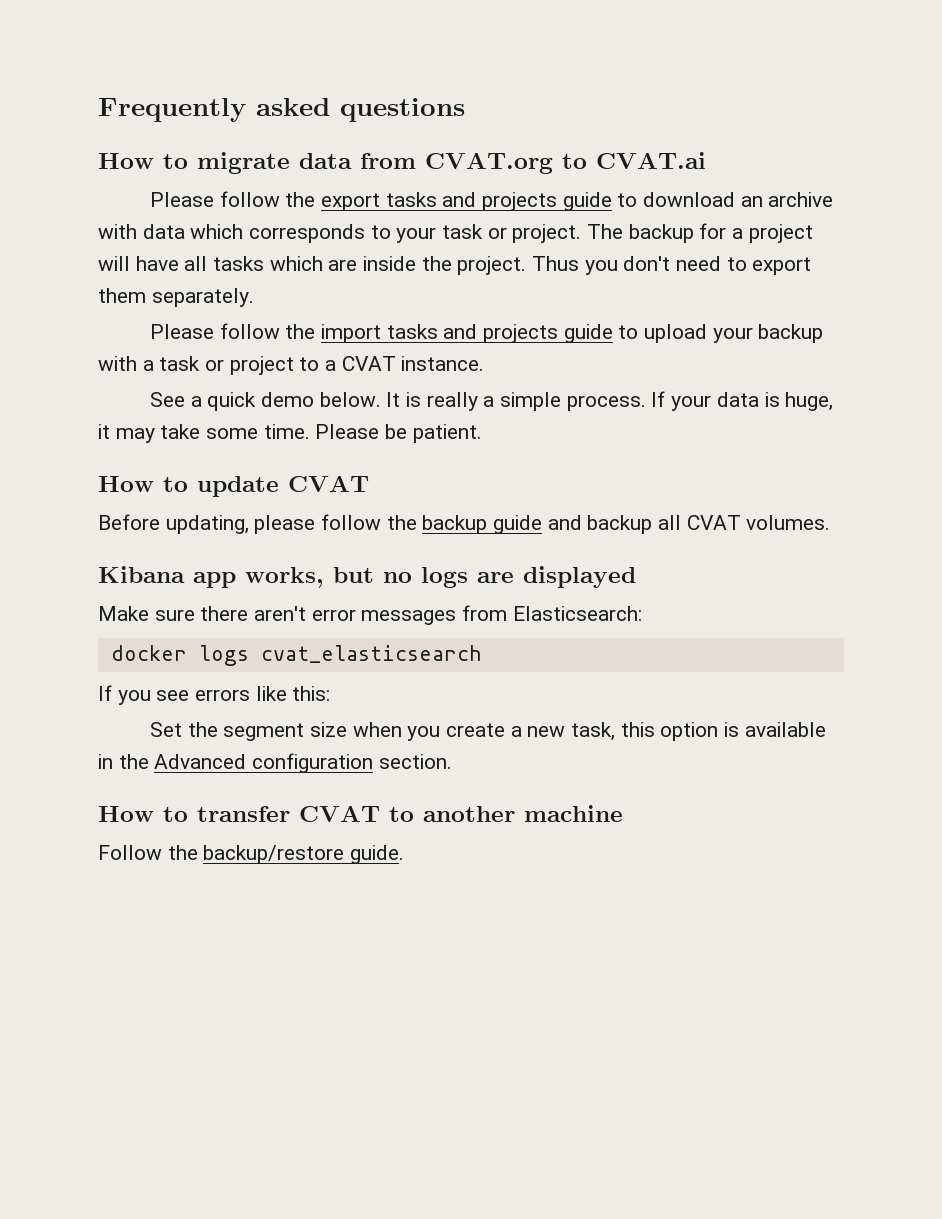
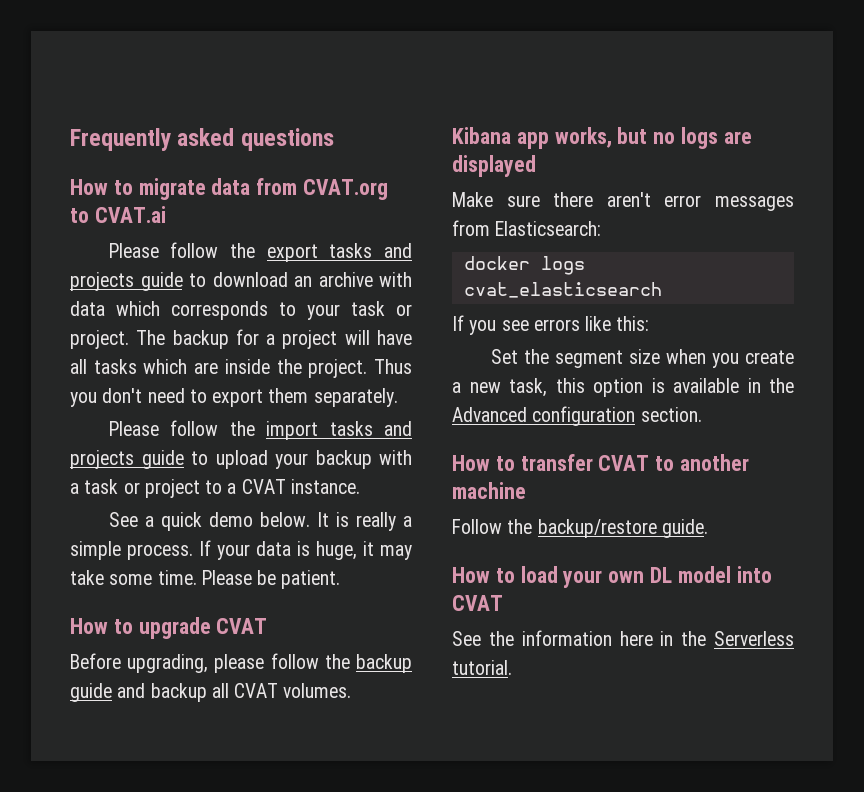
- How to update CVAT
+ How to upgrade CVAT
- Before updating, please follow the backup guide and backup all CVAT volumes.
+ Before upgrading, please follow the backup guide and backup all CVAT volumes.
+ How to load your own DL model into CVAT
+ See the information here in the Serverless tutorial.

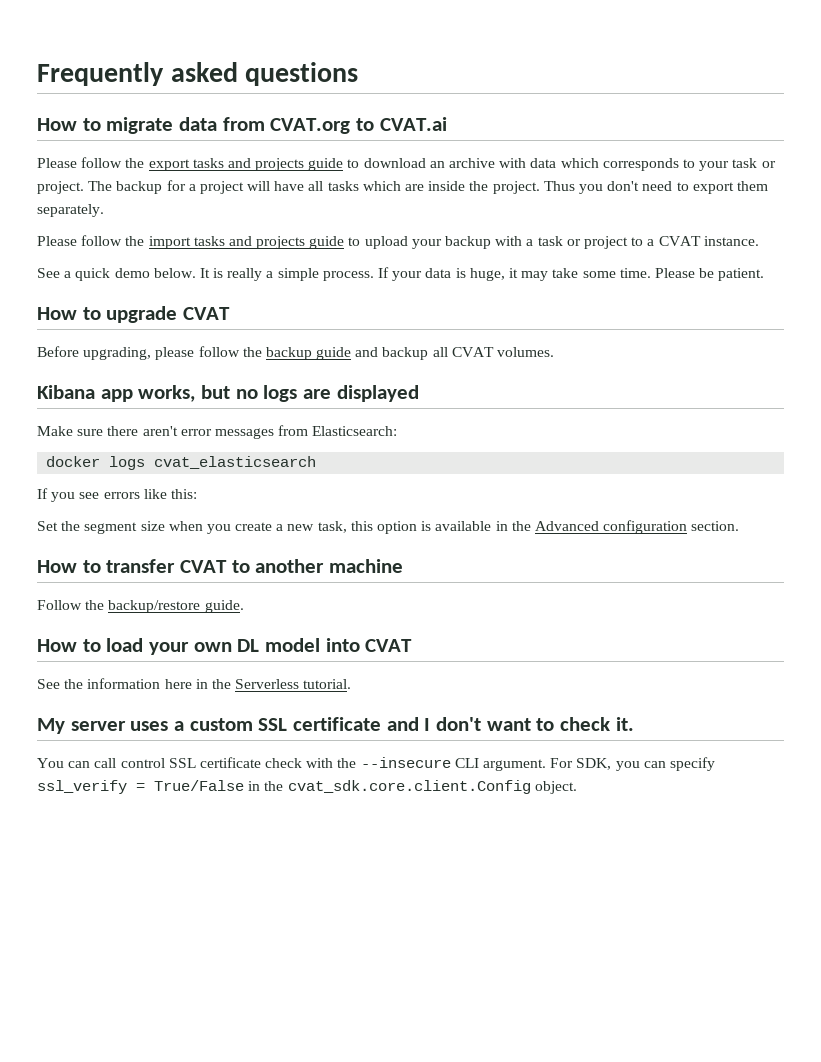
+ My server uses a custom SSL certificate and I don't want to check it.
+ You can call control SSL certificate check with the --insecure CLI argument. For SDK, you can specify ssl_verify = True/False in the cvat_sdk.core.client.Config object.

